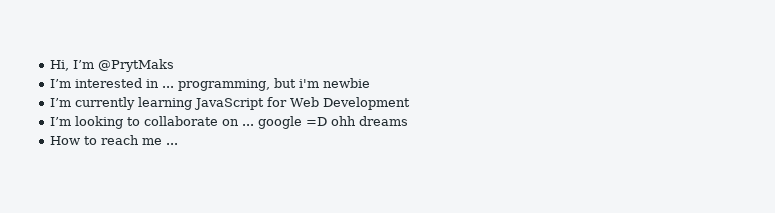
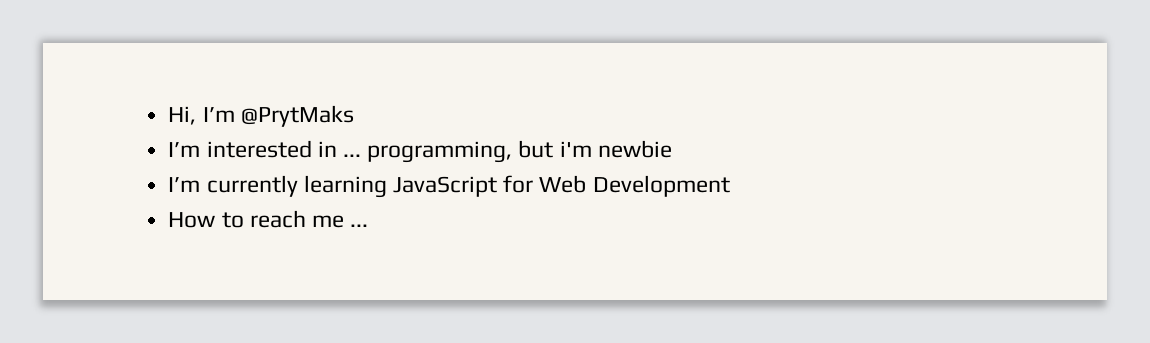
- I’m looking to collaborate on ... google =D ohh dreams

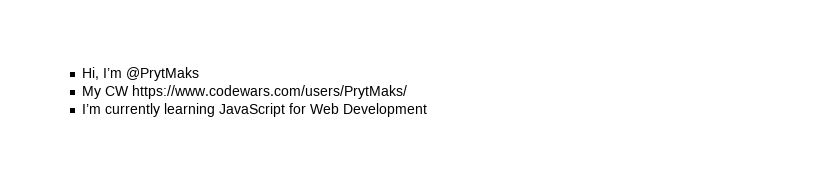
- I’m interested in ... programming, but i'm newbie
+ My CW https://www.codewars.com/users/PrytMaks/
- How to reach me ...

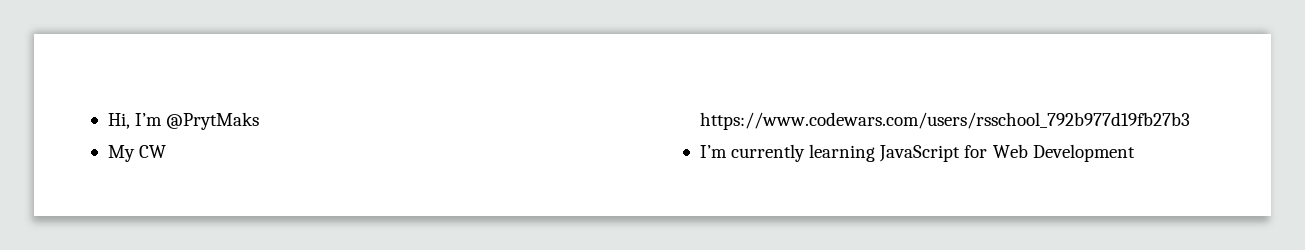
- My CW https://www.codewars.com/users/PrytMaks/
+ My CW https://www.codewars.com/users/rsschool_792b977d19fb27b3

